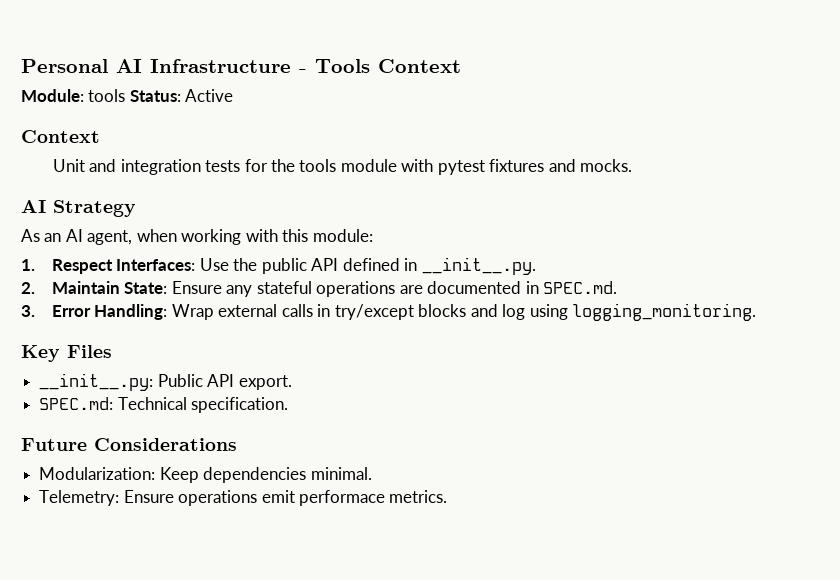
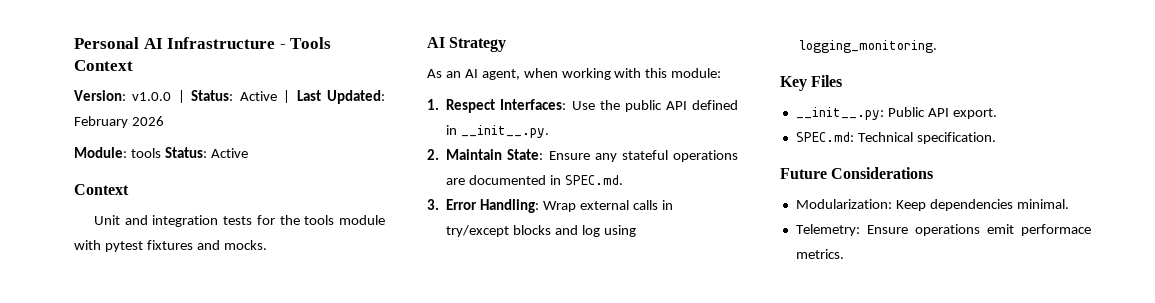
+ Version: v1.0.0 | Status: Active | Last Updated: February 2026

